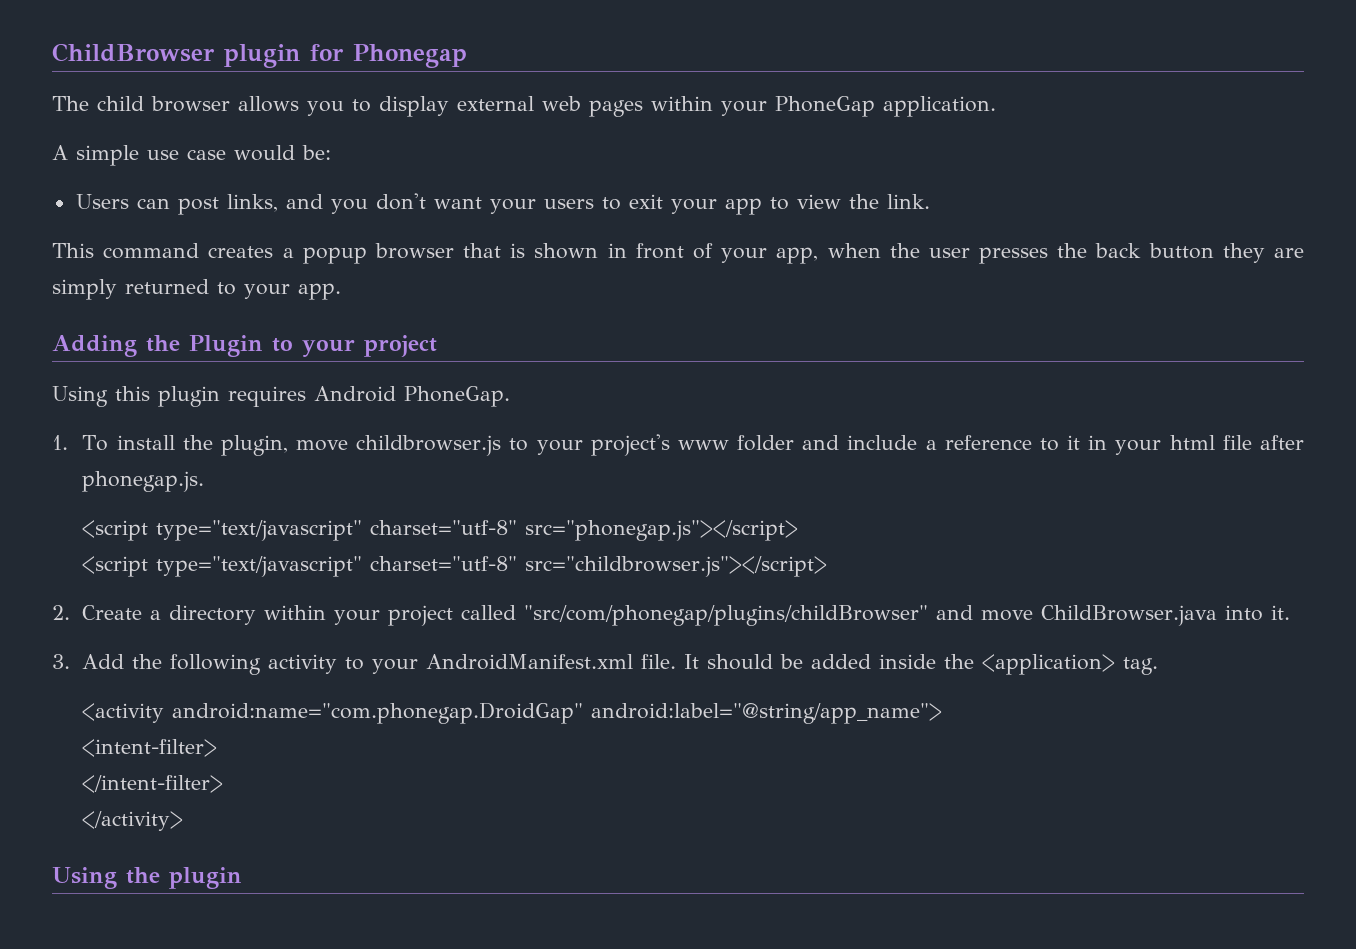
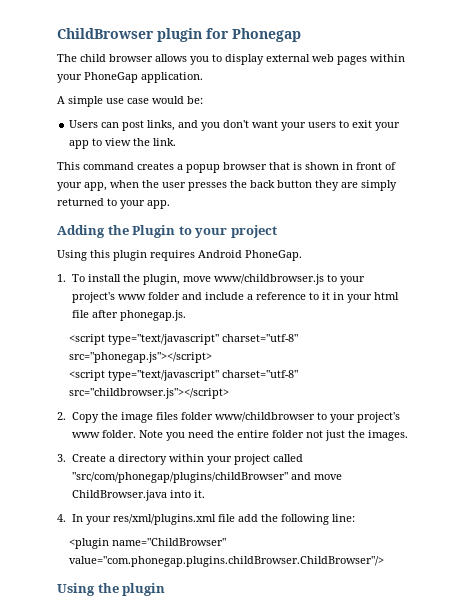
- 1. To install the plugin, move childbrowser.js to your project's www folder and include a reference to it in your html file after phonegap.js.
+ 1. To install the plugin, move www/childbrowser.js to your project's www folder and include a reference to it in your html file after phonegap.js.
- 2. Create a directory within your project called "src/com/phonegap/plugins/childBrowser" and move ChildBrowser.java into it.
+ 2. Copy the image files folder www/childbrowser to your project's www folder. Note you need the entire folder not just the images.
+ 3. Create a directory within your project called "src/com/phonegap/plugins/childBrowser" and move ChildBrowser.java into it.
- 3. Add the following activity to your AndroidManifest.xml file. It should be added inside the <application> tag.
- <activity android:name="com.phonegap.DroidGap" android:label="@string/app_name">
- <intent-filter>
- </intent-filter>
- </activity>
+ 4. In your res/xml/plugins.xml file add the following line:
+ <plugin name="ChildBrowser" value="com.phonegap.plugins.childBrowser.ChildBrowser"/>

